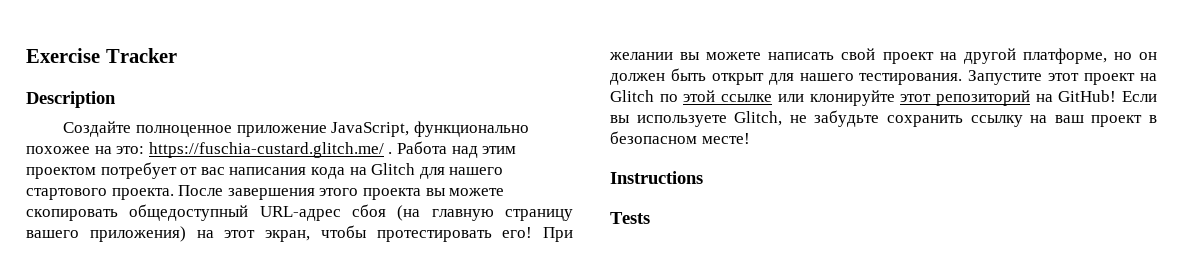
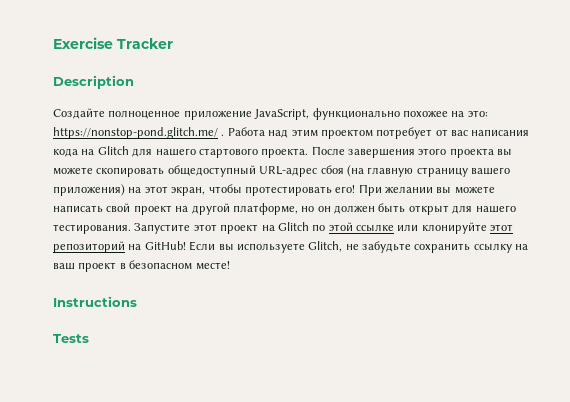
- Создайте полноценное приложение JavaScript, функционально похожее на это: https://fuschia-custard.glitch.me/ .
+ Создайте полноценное приложение JavaScript, функционально похожее на это: https://nonstop-pond.glitch.me/ .

